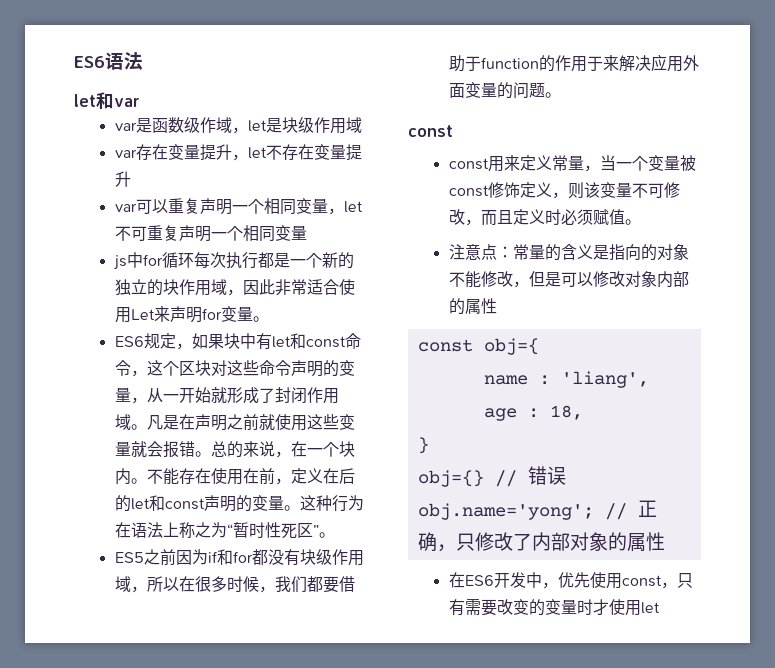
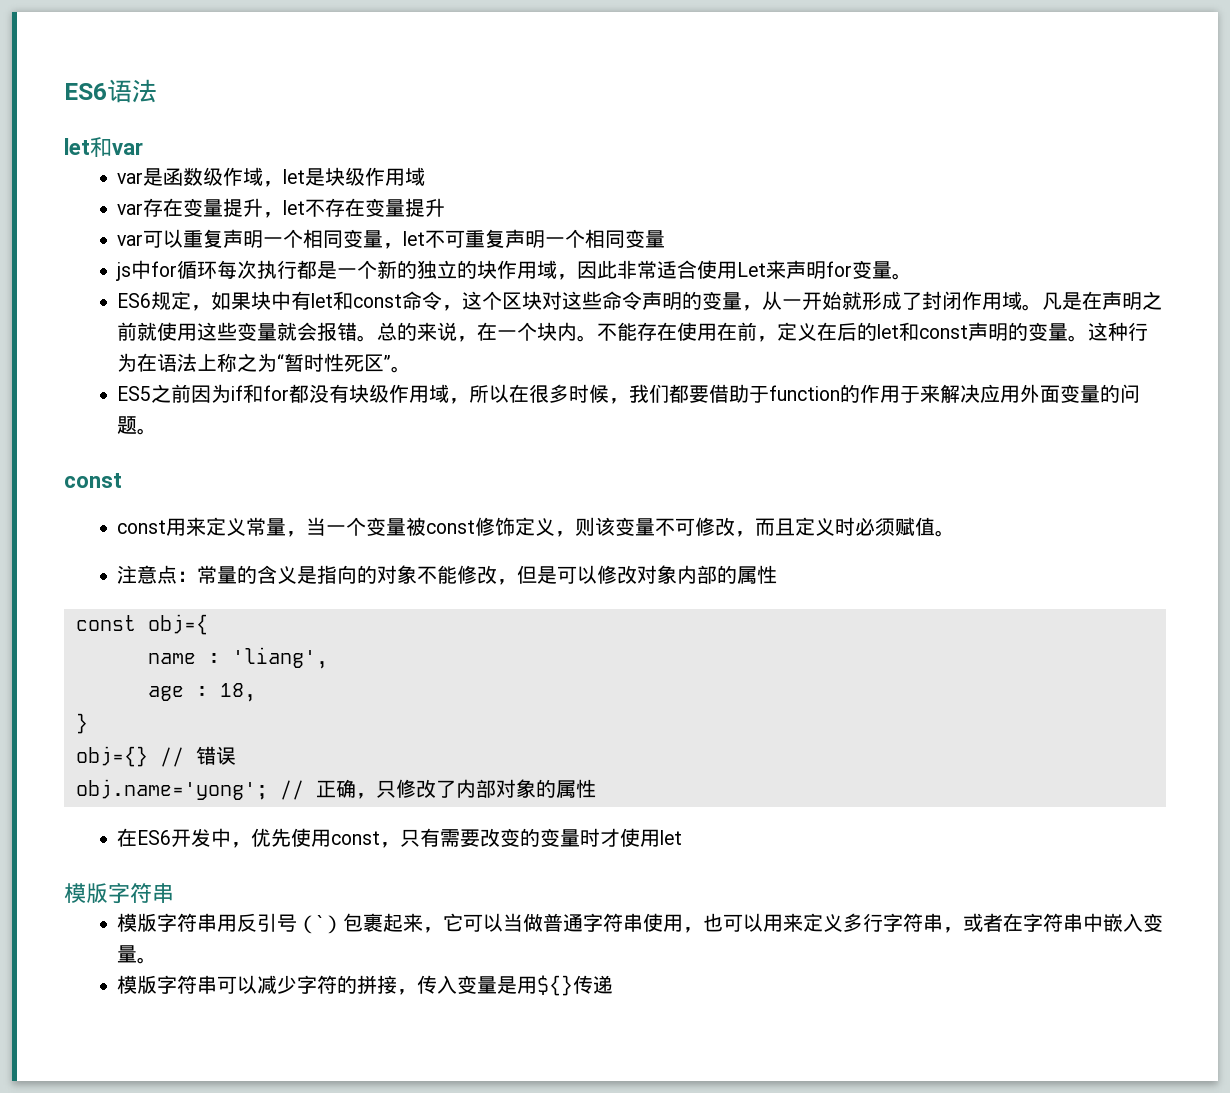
  在ES6开发中，优先使用const，只有需要改变的变量时才使用let
+ 模版字符串
+ 模版字符串用反引号（`）包裹起来，它可以当做普通字符串使用，也可以用来定义多行字符串，或者在字符串中嵌入变量。
+ 模版字符串可以减少字符的拼接，传入变量是用${}传递

